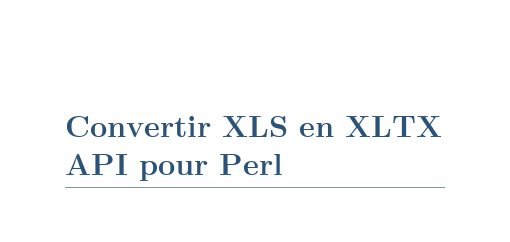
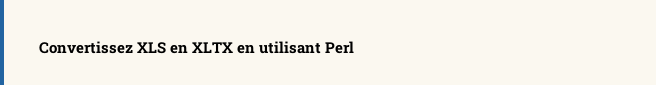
- Convertir XLS en XLTX API pour Perl
+ Convertissez XLS en XLTX en utilisant Perl

